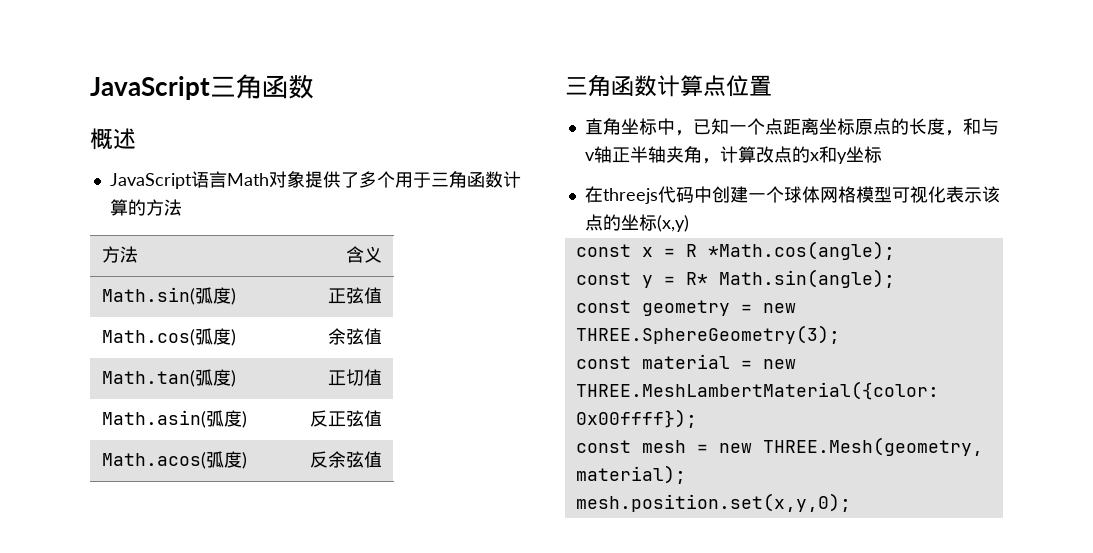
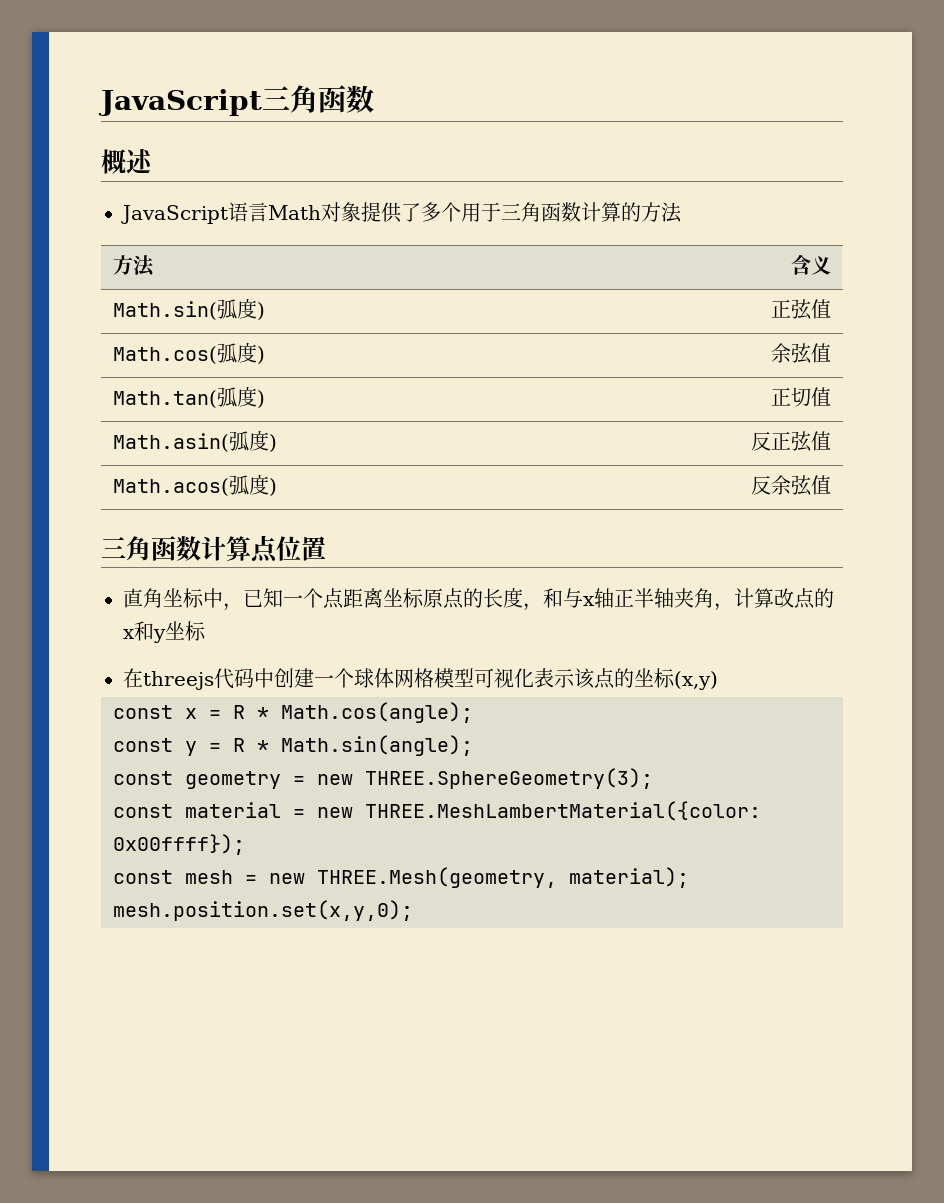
- 直角坐标中，已知一个点距离坐标原点的长度，和与v轴正半轴夹角，计算改点的x和y坐标
+ 直角坐标中，已知一个点距离坐标原点的长度，和与x轴正半轴夹角，计算改点的x和y坐标
- const x = R *Math.cos(angle);
+ const x = R * Math.cos(angle);
- const y = R* Math.sin(angle);
+ const y = R * Math.sin(angle);

